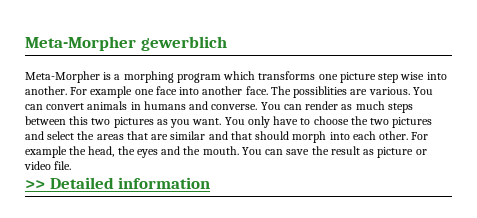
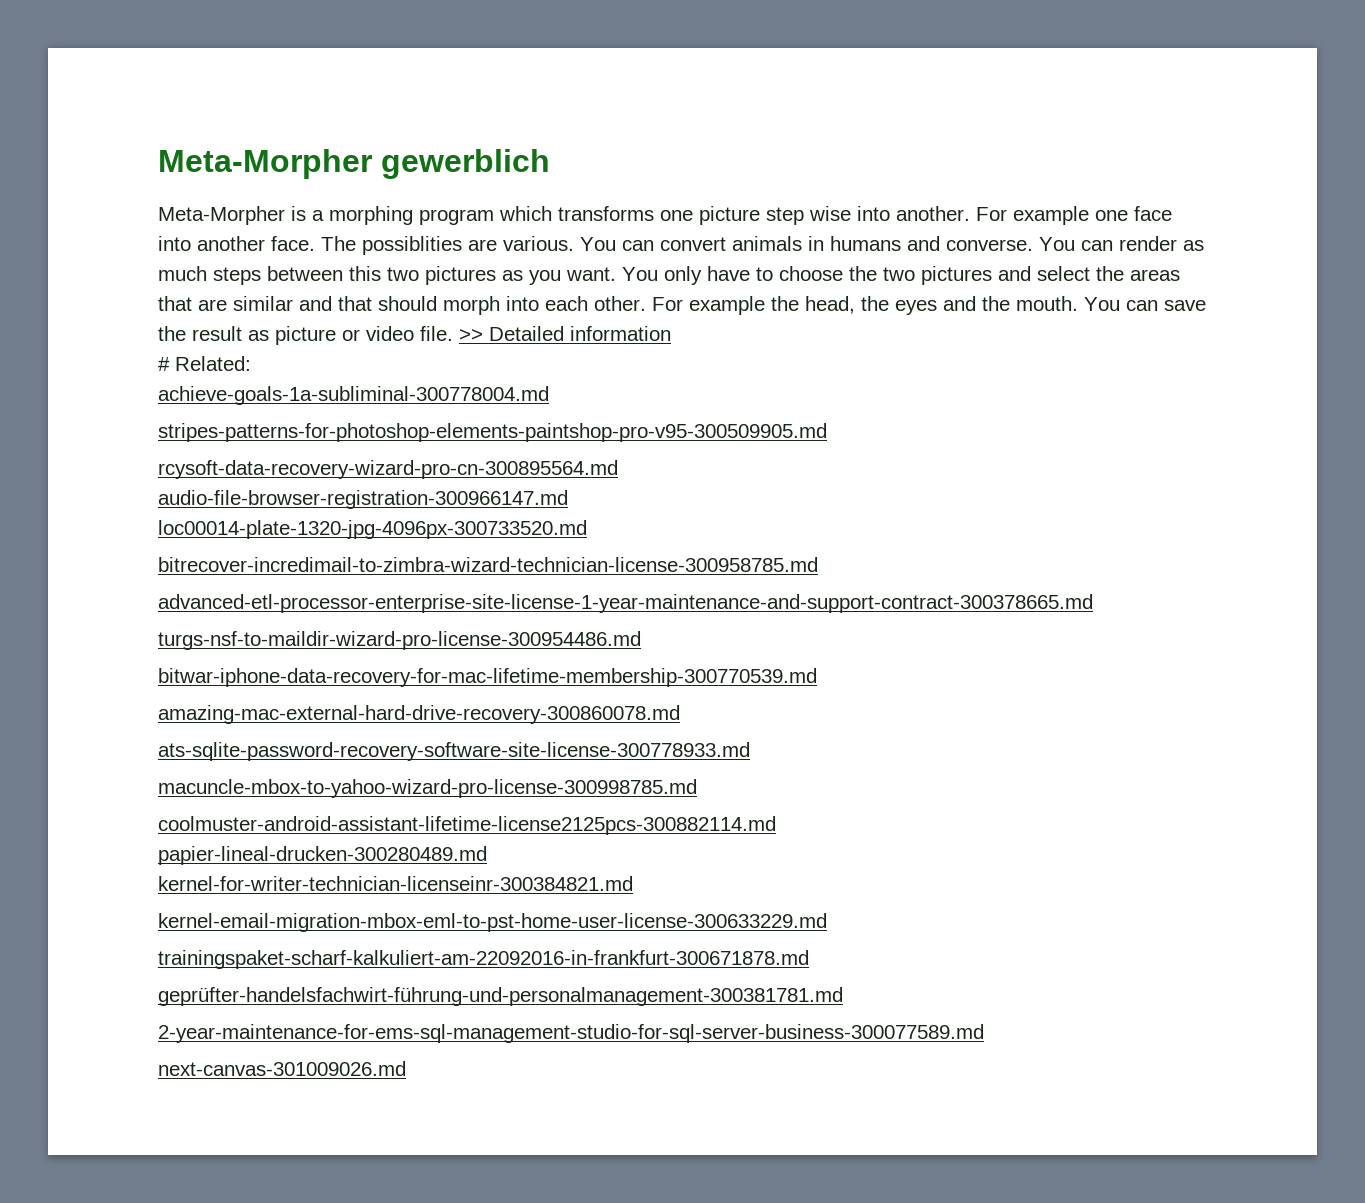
- You can save the result as picture or video file.
- >> Detailed information
+ You can save the result as picture or video file. >> Detailed information
+ # Related:
+ achieve-goals-1a-subliminal-300778004.md
+ stripes-patterns-for-photoshop-elements-paintshop-pro-v95-300509905.md
+ rcysoft-data-recovery-wizard-pro-cn-300895564.md
+ audio-file-browser-registration-300966147.md
+ loc00014-plate-1320-jpg-4096px-300733520.md
+ bitrecover-incredimail-to-zimbra-wizard-technician-license-300958785.md
+ advanced-etl-processor-enterprise-site-license-1-year-maintenance-and-support-contract-300378665.md
+ turgs-nsf-to-maildir-wizard-pro-license-300954486.md
+ bitwar-iphone-data-recovery-for-mac-lifetime-membership-300770539.md
+ amazing-mac-external-hard-drive-recovery-300860078.md
+ ats-sqlite-password-recovery-software-site-license-300778933.md
+ macuncle-mbox-to-yahoo-wizard-pro-license-300998785.md
+ coolmuster-android-assistant-lifetime-license2125pcs-300882114.md
+ papier-lineal-drucken-300280489.md
+ kernel-for-writer-technician-licenseinr-300384821.md
+ kernel-email-migration-mbox-eml-to-pst-home-user-license-300633229.md
+ trainingspaket-scharf-kalkuliert-am-22092016-in-frankfurt-300671878.md
+ geprüfter-handelsfachwirt-führung-und-personalmanagement-300381781.md
+ 2-year-maintenance-for-ems-sql-management-studio-for-sql-server-business-300077589.md
+ next-canvas-301009026.md

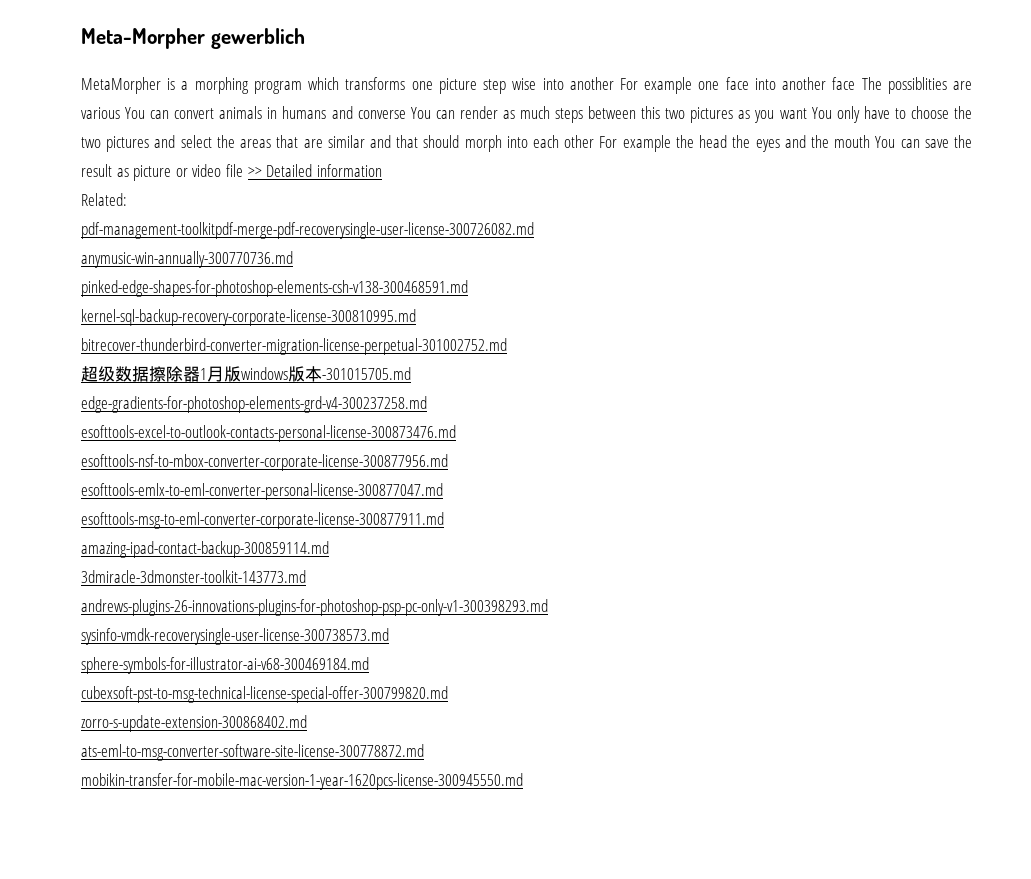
- Meta-Morpher is a morphing program which transforms one picture step wise into another. For example one face into another face. The possiblities are various. You can convert animals in humans and converse. You can render as much steps between this two pictures as you want. You only have to choose the two pictures and select the areas that are similar and that should morph into each other. For example the head, the eyes and the mouth. You can save the result as picture or video file. >> Detailed information
+ MetaMorpher is a morphing program which transforms one picture step wise into another For example one face into another face The possiblities are various You can convert animals in humans and converse You can render as much steps between this two pictures as you want You only have to choose the two pictures and select the areas that are similar and that should morph into each other For example the head the eyes and the mouth You can save the result as picture or video file >> Detailed information
- # Related:
+ Related:
- achieve-goals-1a-subliminal-300778004.md
- stripes-patterns-for-photoshop-elements-paintshop-pro-v95-300509905.md
- rcysoft-data-recovery-wizard-pro-cn-300895564.md
- audio-file-browser-registration-300966147.md
- loc00014-plate-1320-jpg-4096px-300733520.md
- bitrecover-incredimail-to-zimbra-wizard-technician-license-300958785.md
- advanced-etl-processor-enterprise-site-license-1-year-maintenance-and-support-contract-300378665.md
- turgs-nsf-to-maildir-wizard-pro-license-300954486.md
- bitwar-iphone-data-recovery-for-mac-lifetime-membership-300770539.md
- amazing-mac-external-hard-drive-recovery-300860078.md
- ats-sqlite-password-recovery-software-site-license-300778933.md
- macuncle-mbox-to-yahoo-wizard-pro-license-300998785.md
- coolmuster-android-assistant-lifetime-license2125pcs-300882114.md
- papier-lineal-drucken-300280489.md
- kernel-for-writer-technician-licenseinr-300384821.md
- kernel-email-migration-mbox-eml-to-pst-home-user-license-300633229.md
- trainingspaket-scharf-kalkuliert-am-22092016-in-frankfurt-300671878.md
- geprüfter-handelsfachwirt-führung-und-personalmanagement-300381781.md
- 2-year-maintenance-for-ems-sql-management-studio-for-sql-server-business-300077589.md
- next-canvas-301009026.md
+ pdf-management-toolkitpdf-merge-pdf-recoverysingle-user-license-300726082.md
+ anymusic-win-annually-300770736.md
+ pinked-edge-shapes-for-photoshop-elements-csh-v138-300468591.md
+ kernel-sql-backup-recovery-corporate-license-300810995.md
+ bitrecover-thunderbird-converter-migration-license-perpetual-301002752.md
+ 超级数据擦除器1月版windows版本-301015705.md
+ edge-gradients-for-photoshop-elements-grd-v4-300237258.md
+ esofttools-excel-to-outlook-contacts-personal-license-300873476.md
+ esofttools-nsf-to-mbox-converter-corporate-license-300877956.md
+ esofttools-emlx-to-eml-converter-personal-license-300877047.md
+ esofttools-msg-to-eml-converter-corporate-license-300877911.md
+ amazing-ipad-contact-backup-300859114.md
+ 3dmiracle-3dmonster-toolkit-143773.md
+ andrews-plugins-26-innovations-plugins-for-photoshop-psp-pc-only-v1-300398293.md
+ sysinfo-vmdk-recoverysingle-user-license-300738573.md
+ sphere-symbols-for-illustrator-ai-v68-300469184.md
+ cubexsoft-pst-to-msg-technical-license-special-offer-300799820.md
+ zorro-s-update-extension-300868402.md
+ ats-eml-to-msg-converter-software-site-license-300778872.md
+ mobikin-transfer-for-mobile-mac-version-1-year-1620pcs-license-300945550.md

